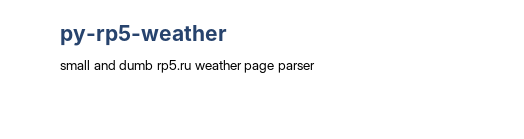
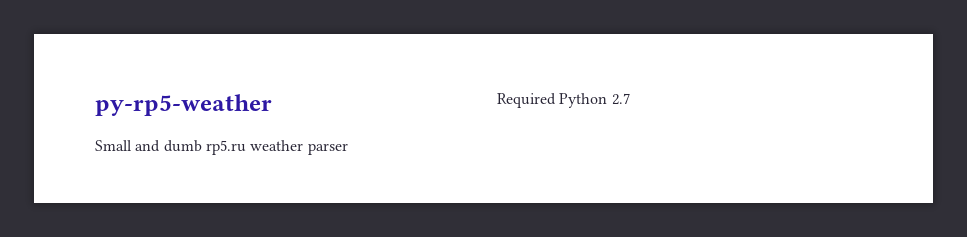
- small and dumb rp5.ru weather page parser
+ Small and dumb rp5.ru weather parser
+ Required Python 2.7

